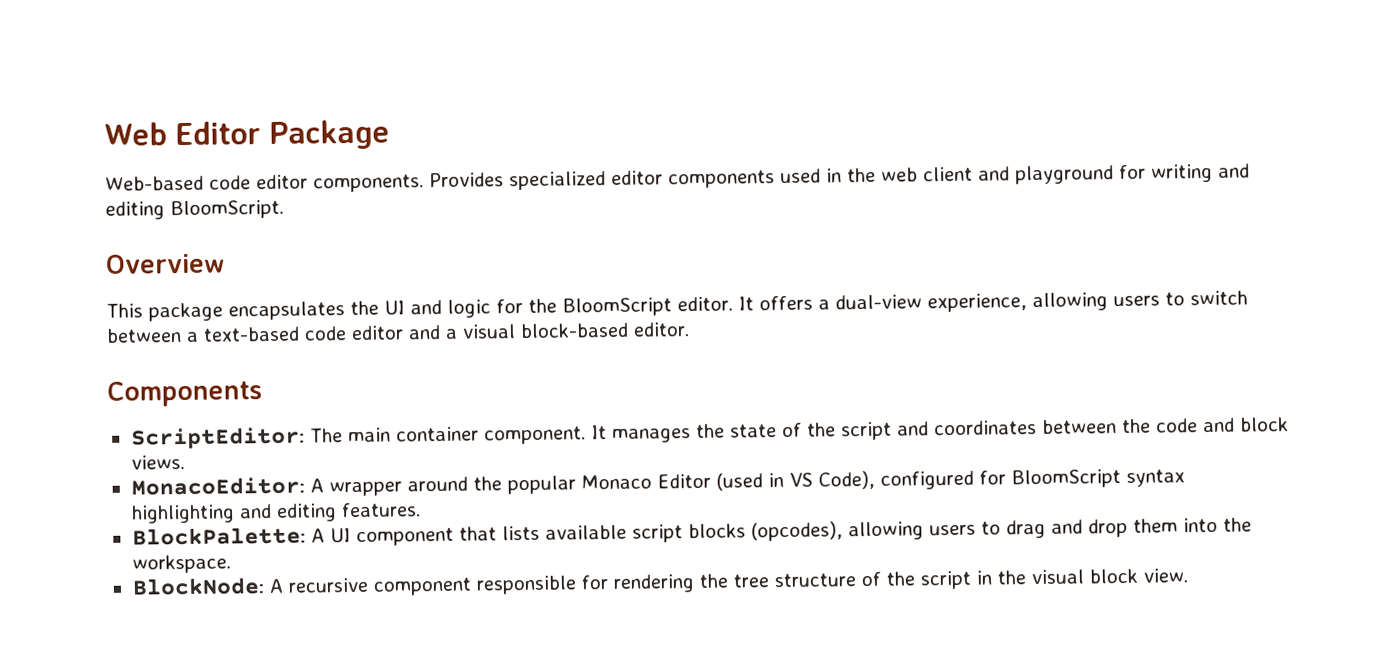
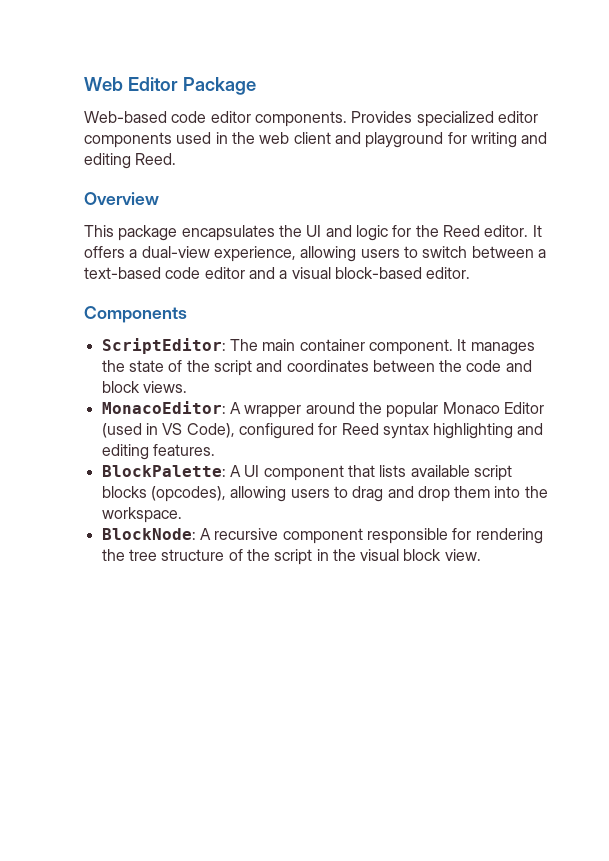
- Provides specialized editor components used in the web client and playground for writing and editing BloomScript.
+ Provides specialized editor components used in the web client and playground for writing and editing Reed.
- This package encapsulates the UI and logic for the BloomScript editor.
+ This package encapsulates the UI and logic for the Reed editor.
- MonacoEditor: A wrapper around the popular Monaco Editor (used in VS Code), configured for BloomScript syntax highlighting and editing features.
+ MonacoEditor: A wrapper around the popular Monaco Editor (used in VS Code), configured for Reed syntax highlighting and editing features.

